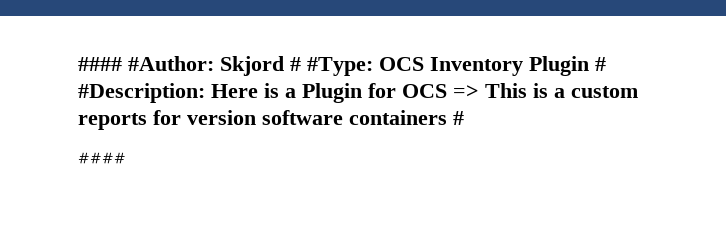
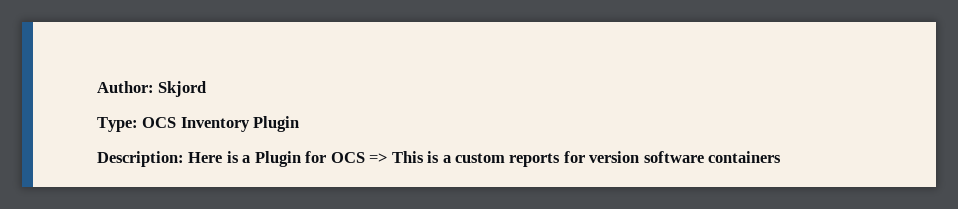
- #### #Author: Skjord # #Type: OCS Inventory Plugin # #Description: Here is a Plugin for OCS => This is a custom reports for version software containers #
- ####
+ Author: Skjord
+ Type: OCS Inventory Plugin
+ Description: Here is a Plugin for OCS => This is a custom reports for version software containers

